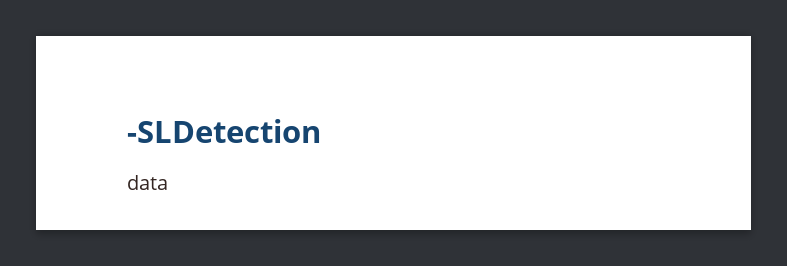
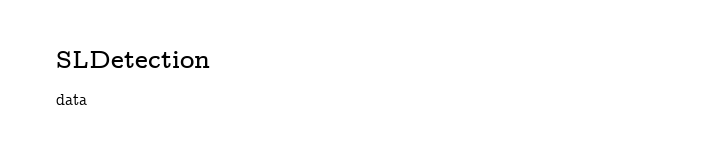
- -SLDetection
+ SLDetection

